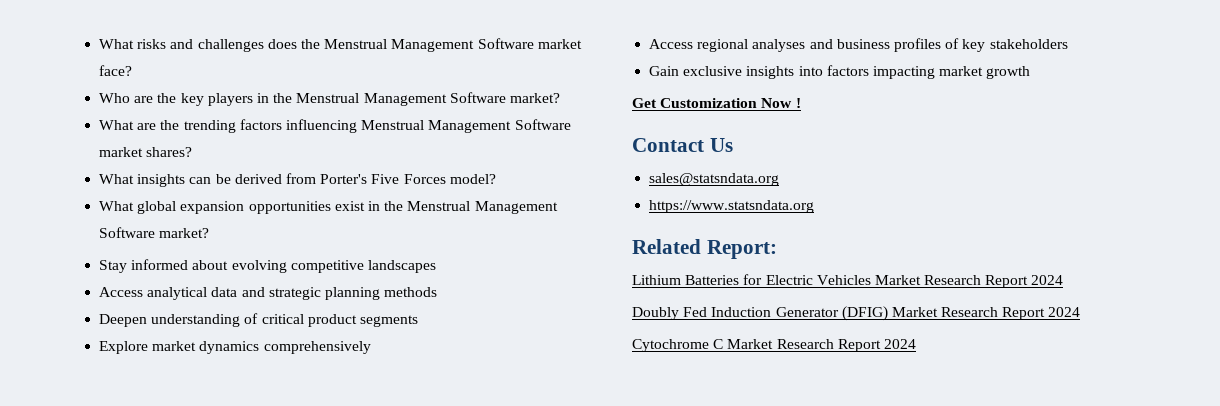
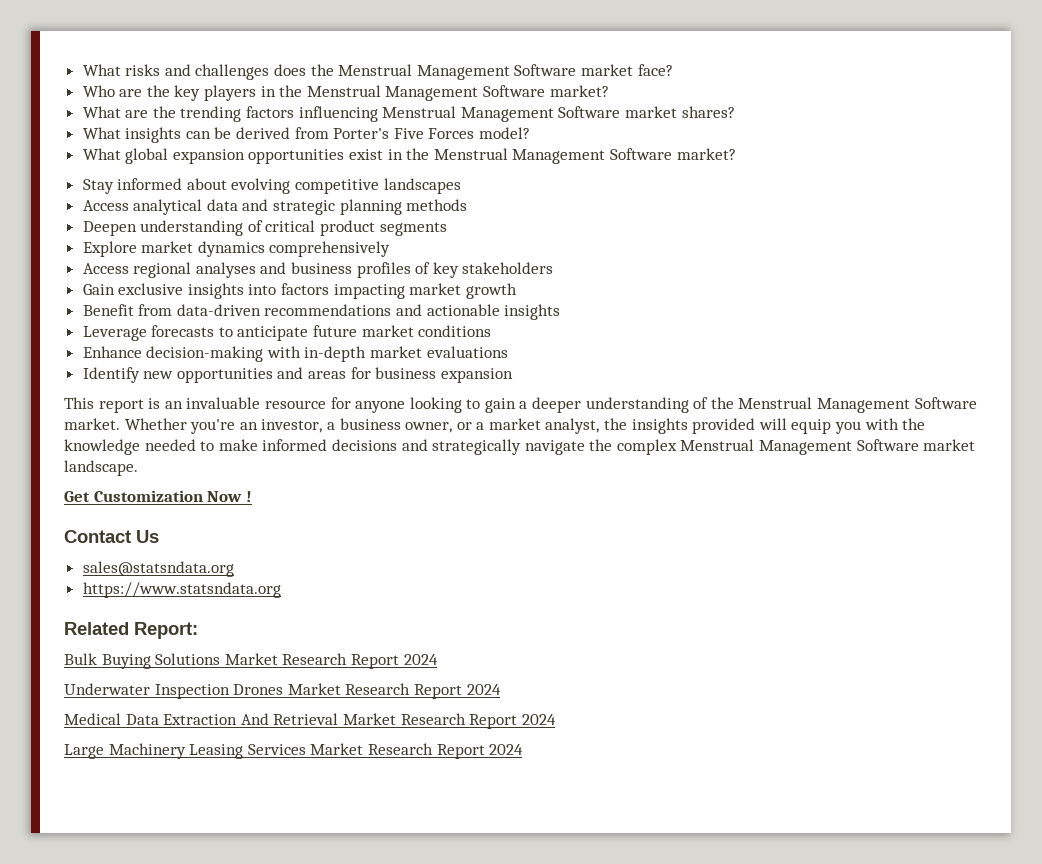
+ Benefit from data-driven recommendations and actionable insights
+ Leverage forecasts to anticipate future market conditions
+ Enhance decision-making with in-depth market evaluations
+ Identify new opportunities and areas for business expansion
+ This report is an invaluable resource for anyone looking to gain a deeper understanding of the Menstrual Management Software market. Whether you're an investor, a business owner, or a market analyst, the insights provided will equip you with the knowledge needed to make informed decisions and strategically navigate the complex Menstrual Management Software market landscape.
- Lithium Batteries for Electric Vehicles Market Research Report 2024
- Doubly Fed Induction Generator (DFIG) Market Research Report 2024
- Cytochrome C Market Research Report 2024
+ Bulk Buying Solutions Market Research Report 2024
+ Underwater Inspection Drones Market Research Report 2024
+ Medical Data Extraction And Retrieval Market Research Report 2024
+ Large Machinery Leasing Services Market Research Report 2024

